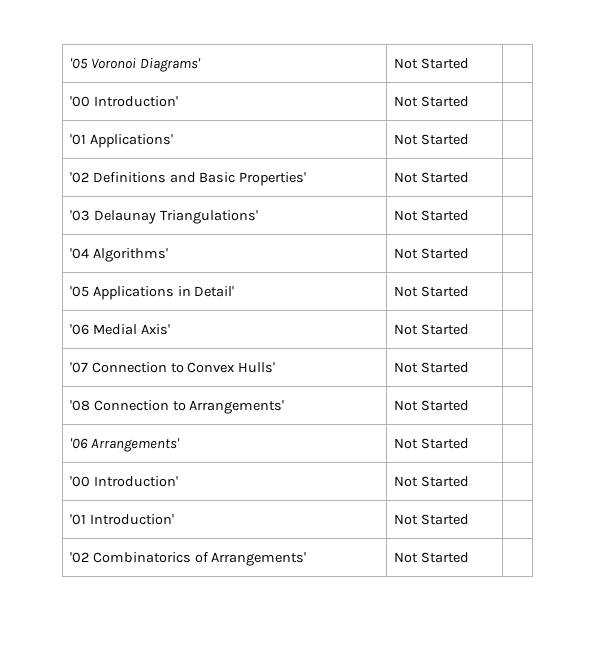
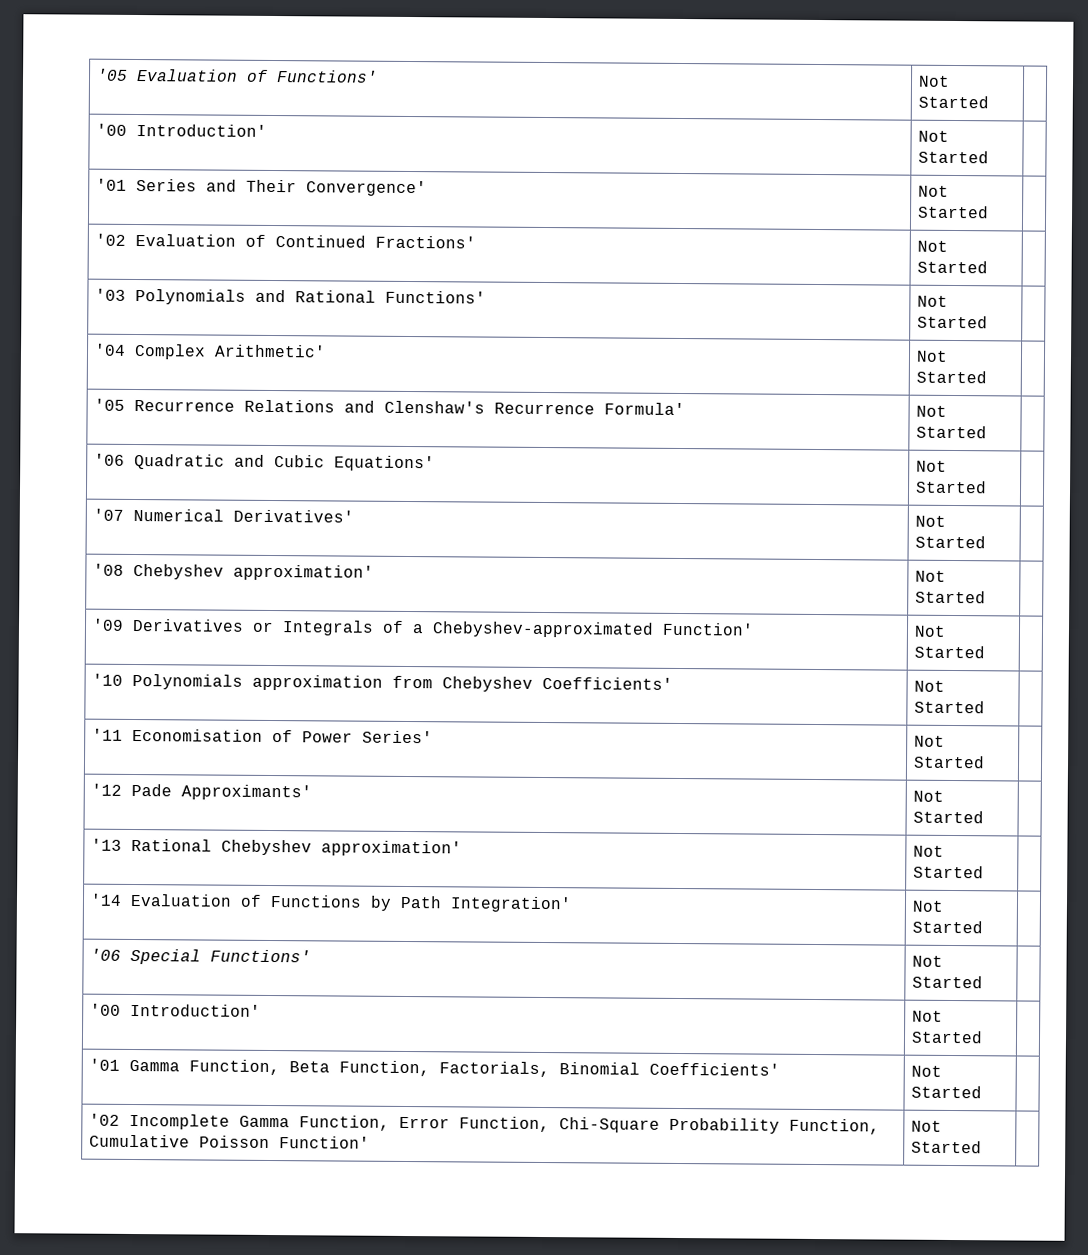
- '05 Voronoi Diagrams' | Not Started |
+ '05 Evaluation of Functions' | Not Started |
  '00 Introduction' | Not Started |
- '01 Applications' | Not Started |
- '02 Definitions and Basic Properties' | Not Started |
+ '01 Series and Their Convergence' | Not Started |
+ '02 Evaluation of Continued Fractions' | Not Started |
- '03 Delaunay Triangulations' | Not Started |
+ '03 Polynomials and Rational Functions' | Not Started |
- '04 Algorithms' | Not Started |
+ '04 Complex Arithmetic' | Not Started |
- '05 Applications in Detail' | Not Started |
- '06 Medial Axis' | Not Started |
+ '05 Recurrence Relations and Clenshaw's Recurrence Formula' | Not Started |
+ '06 Quadratic and Cubic Equations' | Not Started |
- '07 Connection to Convex Hulls' | Not Started |
+ '07 Numerical Derivatives' | Not Started |
- '08 Connection to Arrangements' | Not Started |
- '06 Arrangements' | Not Started |
+ '08 Chebyshev approximation' | Not Started |
+ '09 Derivatives or Integrals of a Chebyshev-approximated Function' | Not Started |
+ '10 Polynomials approximation from Chebyshev Coefficients' | Not Started |
+ '11 Economisation of Power Series' | Not Started |
+ '12 Pade Approximants' | Not Started |
+ '13 Rational Chebyshev approximation' | Not Started |
+ '14 Evaluation of Functions by Path Integration' | Not Started |
+ '06 Special Functions' | Not Started |
  '00 Introduction' | Not Started |
- '01 Introduction' | Not Started |
- '02 Combinatorics of Arrangements' | Not Started |
+ '01 Gamma Function, Beta Function, Factorials, Binomial Coefficients' | Not Started |
+ '02 Incomplete Gamma Function, Error Function, Chi-Square Probability Function, Cumulative Poisson Function' | Not Started |

